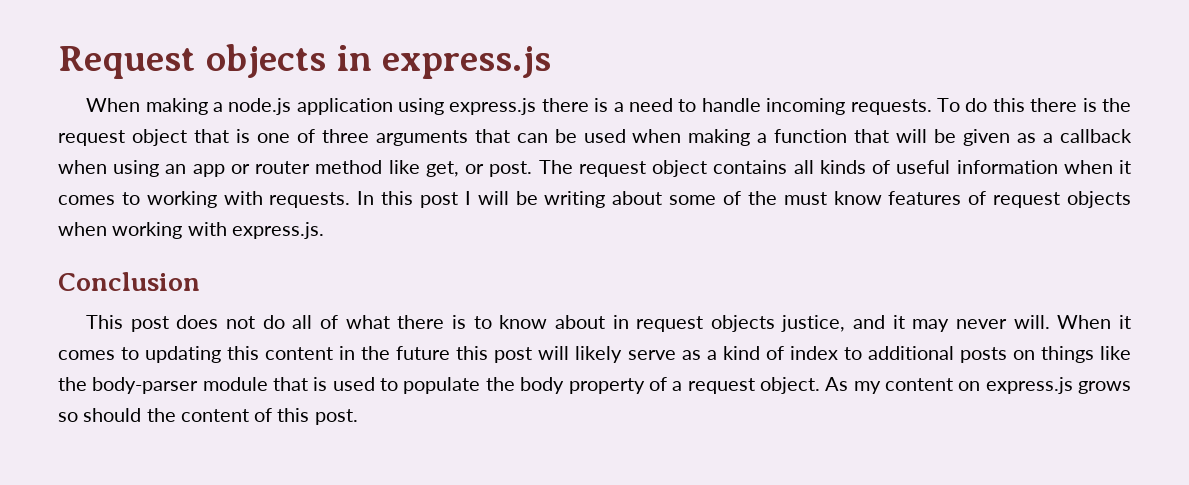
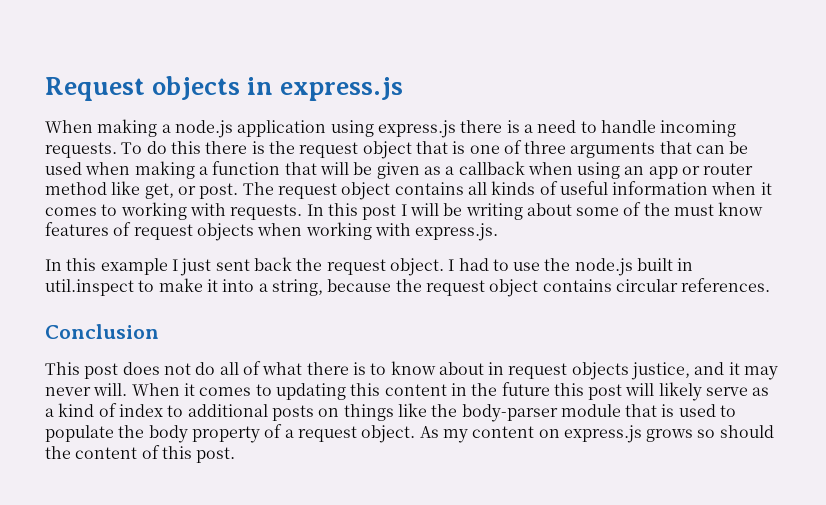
+ In this example I just sent back the request object. I had to use the node.js built in util.inspect to make it into a string, because the request object contains circular references.

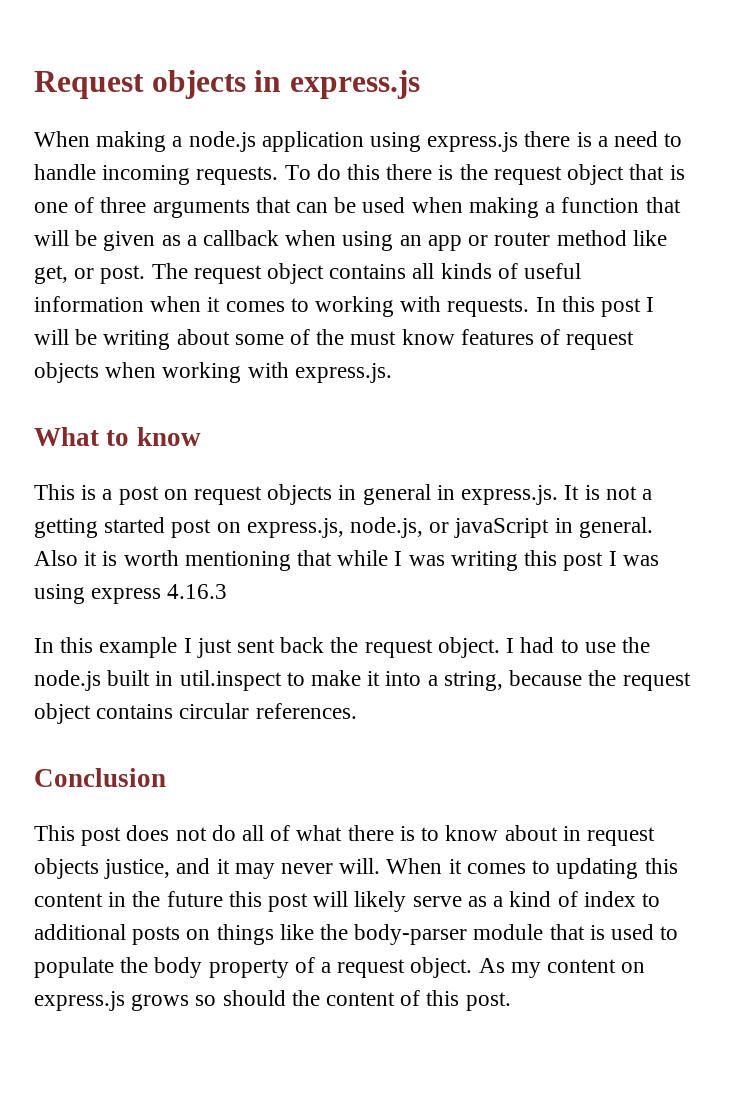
+ What to know
+ This is a post on request objects in general in express.js. It is not a getting started post on express.js, node.js, or javaScript in general. Also it is worth mentioning that while I was writing this post I was using express 4.16.3

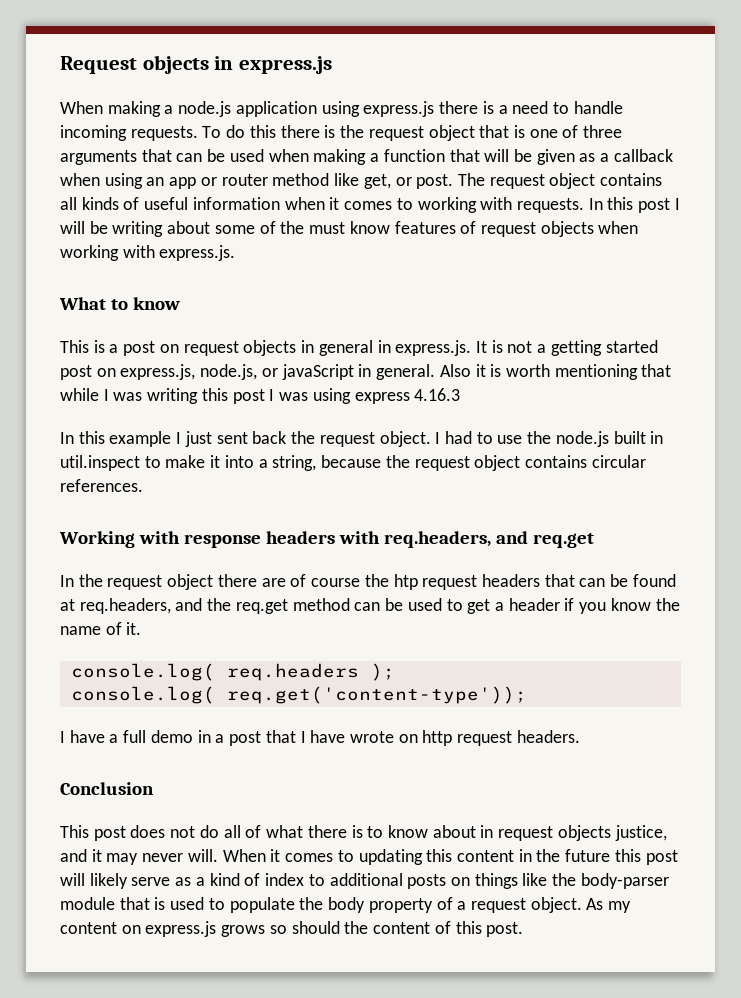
+ Working with response headers with req.headers, and req.get
+ In the request object there are of course the htp request headers that can be found at req.headers, and the req.get method can be used to get a header if you know the name of it.
+ console.log( req.headers );
+ console.log( req.get('content-type'));
+ I have a full demo in a post that I have wrote on http request headers.

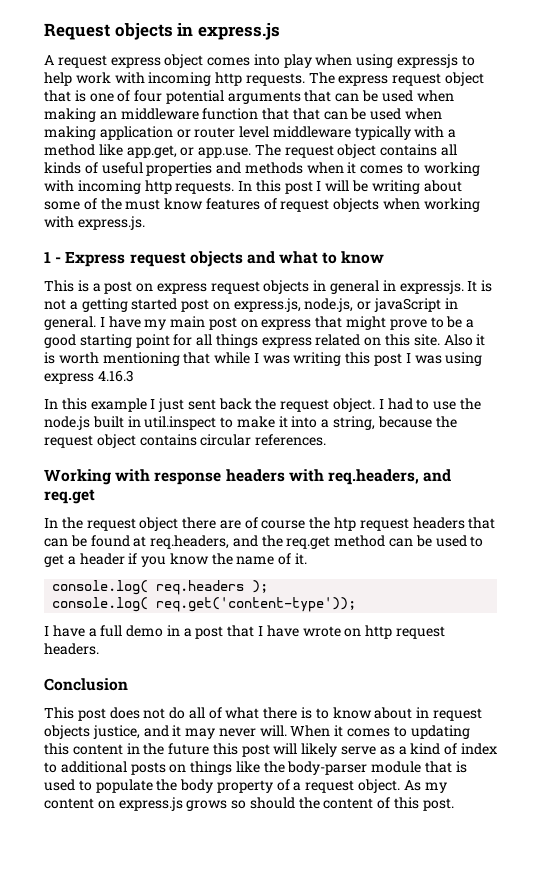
- When making a node.js application using express.js there is a need to handle incoming requests. To do this there is the request object that is one of three arguments that can be used when making a function that will be given as a callback when using an app or router method like get, or post. The request object contains all kinds of useful information when it comes to working with requests.
+ A request express object comes into play when using expressjs to help work with incoming http requests. The express request object that is one of four potential arguments that can be used when making an middleware function that that can be used when making application or router level middleware typically with a method like app.get, or app.use. The request object contains all kinds of useful properties and methods when it comes to working with incoming http requests.
- What to know
+ 1 - Express request objects and what to know
- This is a post on request objects in general in express.js. It is not a getting started post on express.js, node.js, or javaScript in general.
+ This is a post on express request objects in general in expressjs. It is not a getting started post on express.js, node.js, or javaScript in general.
+ I have my main post on express that might prove to be a good starting point for all things express related on this site.

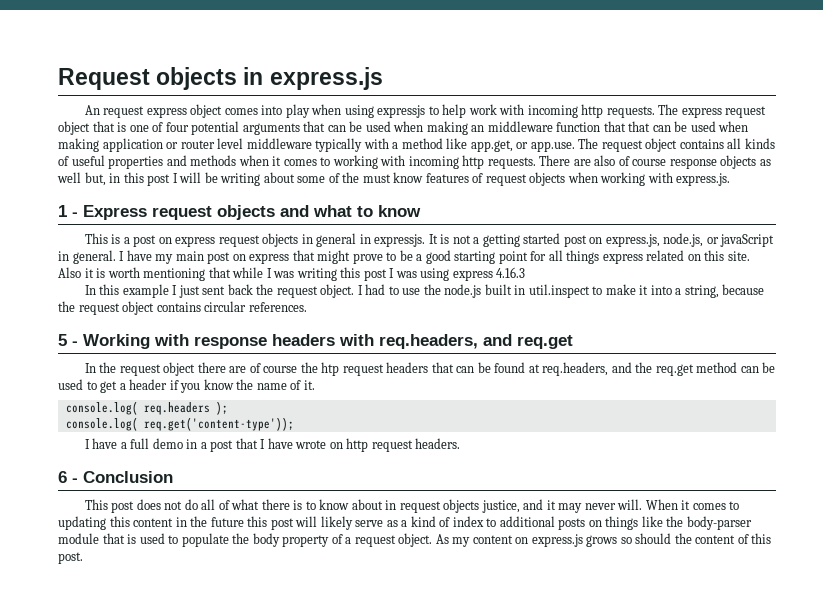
- A request express object comes into play when using expressjs to help work with incoming http requests.
+ An request express object comes into play when using expressjs to help work with incoming http requests.
- In this post I will be writing about some of the must know features of request objects when working with express.js.
+ There are also of course response objects as well but, in this post I will be writing about some of the must know features of request objects when working with express.js.
- Working with response headers with req.headers, and req.get
+ 5 - Working with response headers with req.headers, and req.get
- Conclusion
+ 6 - Conclusion

